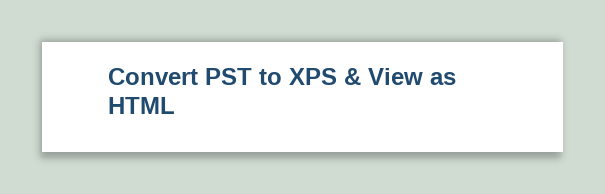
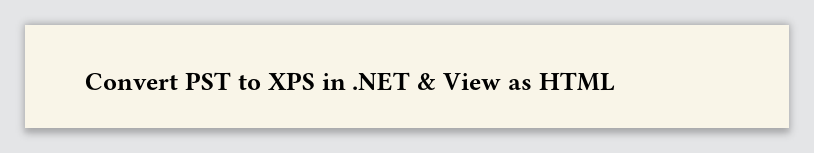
- Convert PST to XPS & View as HTML
+ Convert PST to XPS in .NET & View as HTML

